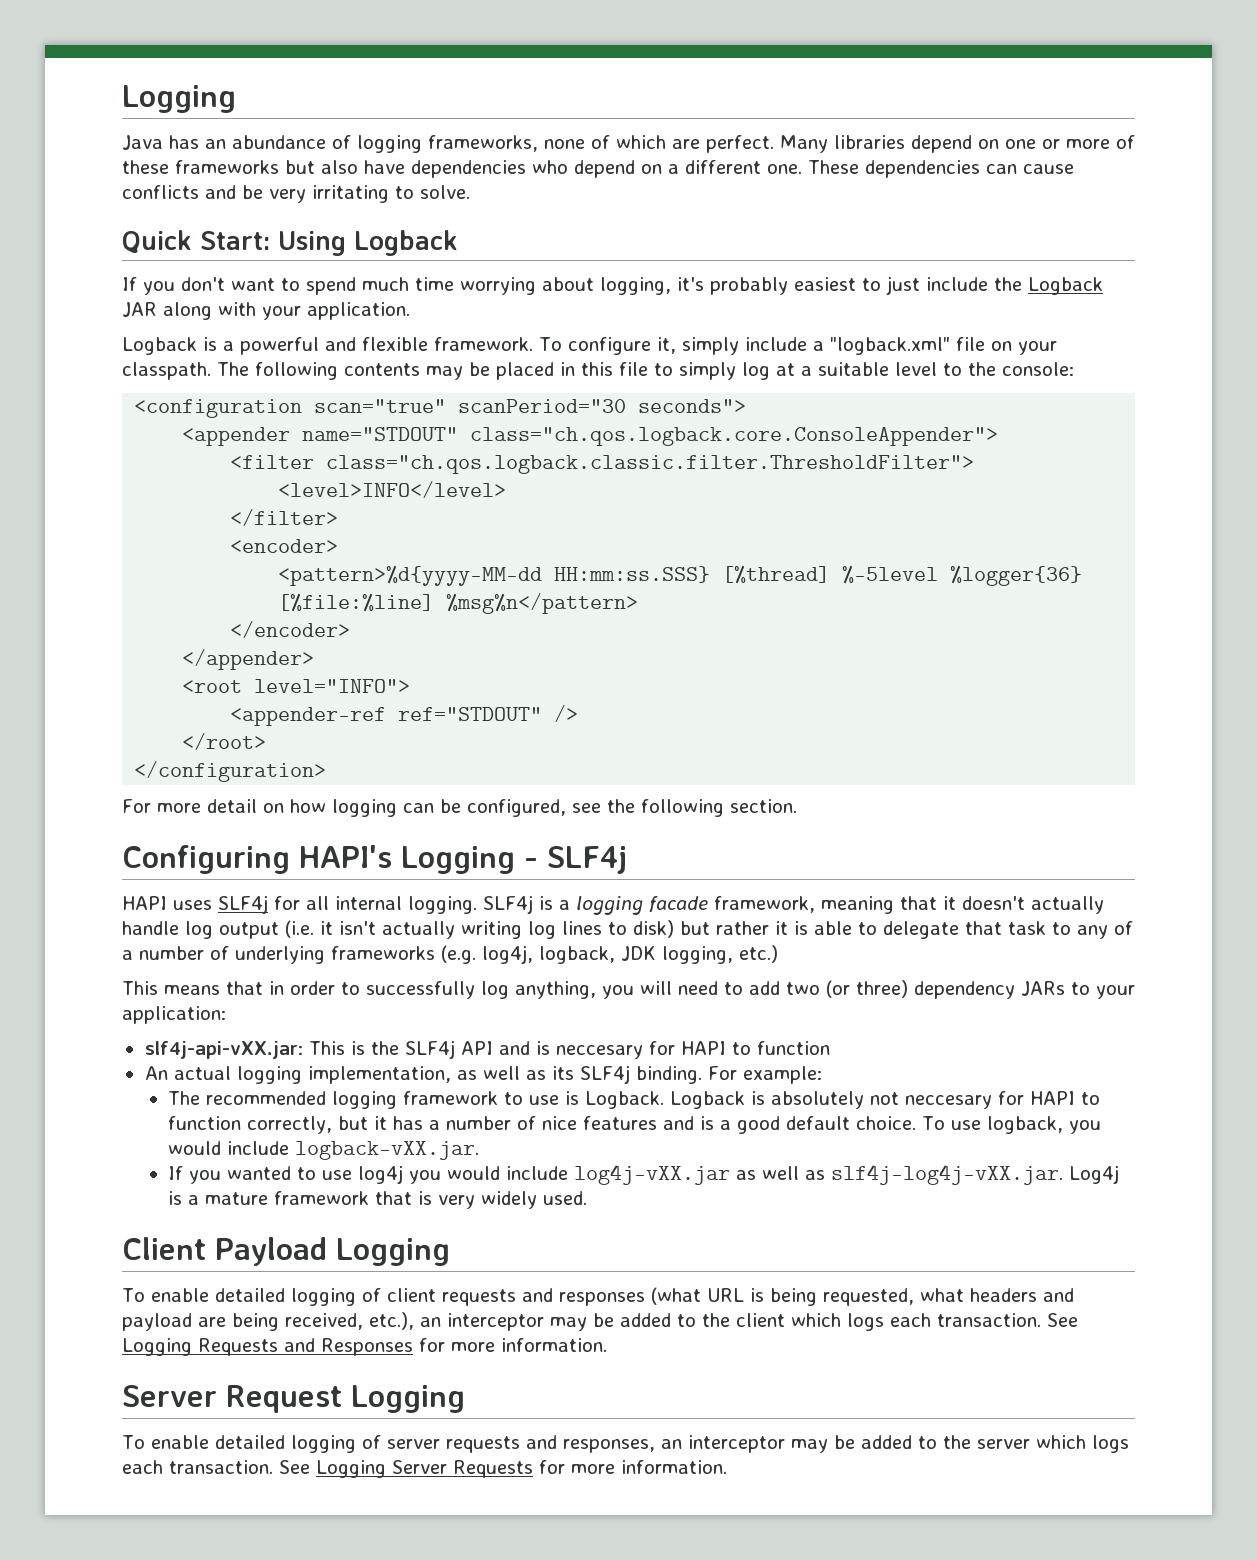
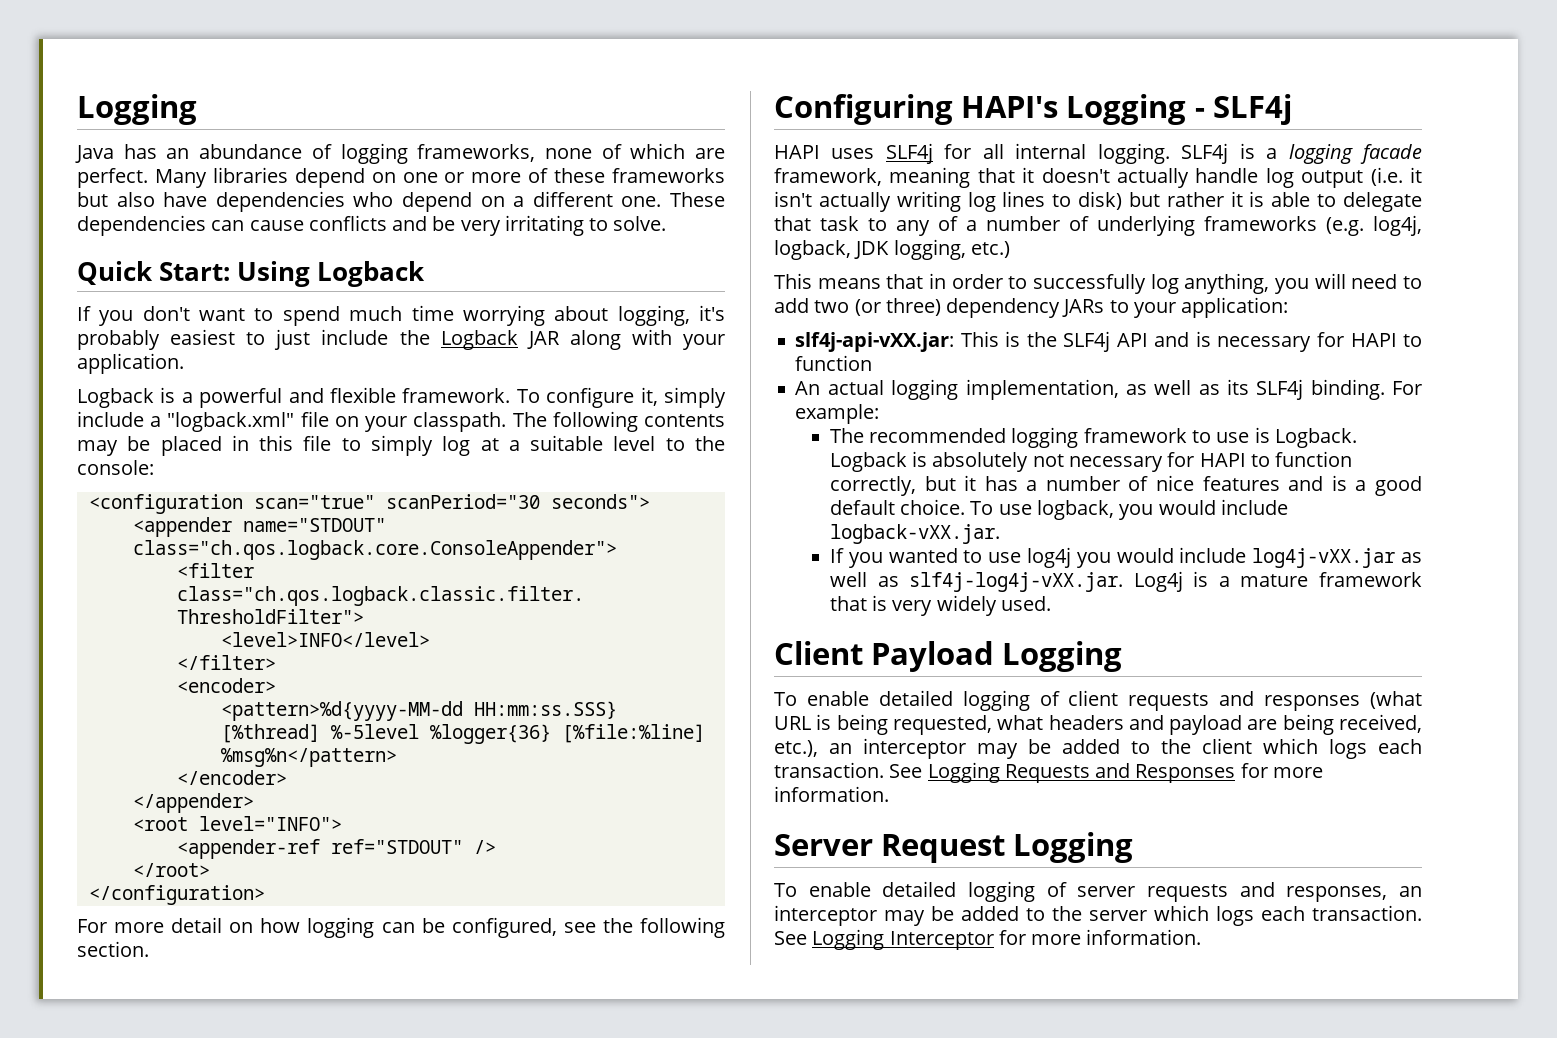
- slf4j-api-vXX.jar: This is the SLF4j API and is neccesary for HAPI to function
+ slf4j-api-vXX.jar: This is the SLF4j API and is necessary for HAPI to function
- Logback is absolutely not neccesary for HAPI to function correctly, but it has a number of nice features and is a good default choice.
+ Logback is absolutely not necessary for HAPI to function correctly, but it has a number of nice features and is a good default choice.
- See Logging Server Requests for more information.
+ See Logging Interceptor for more information.

